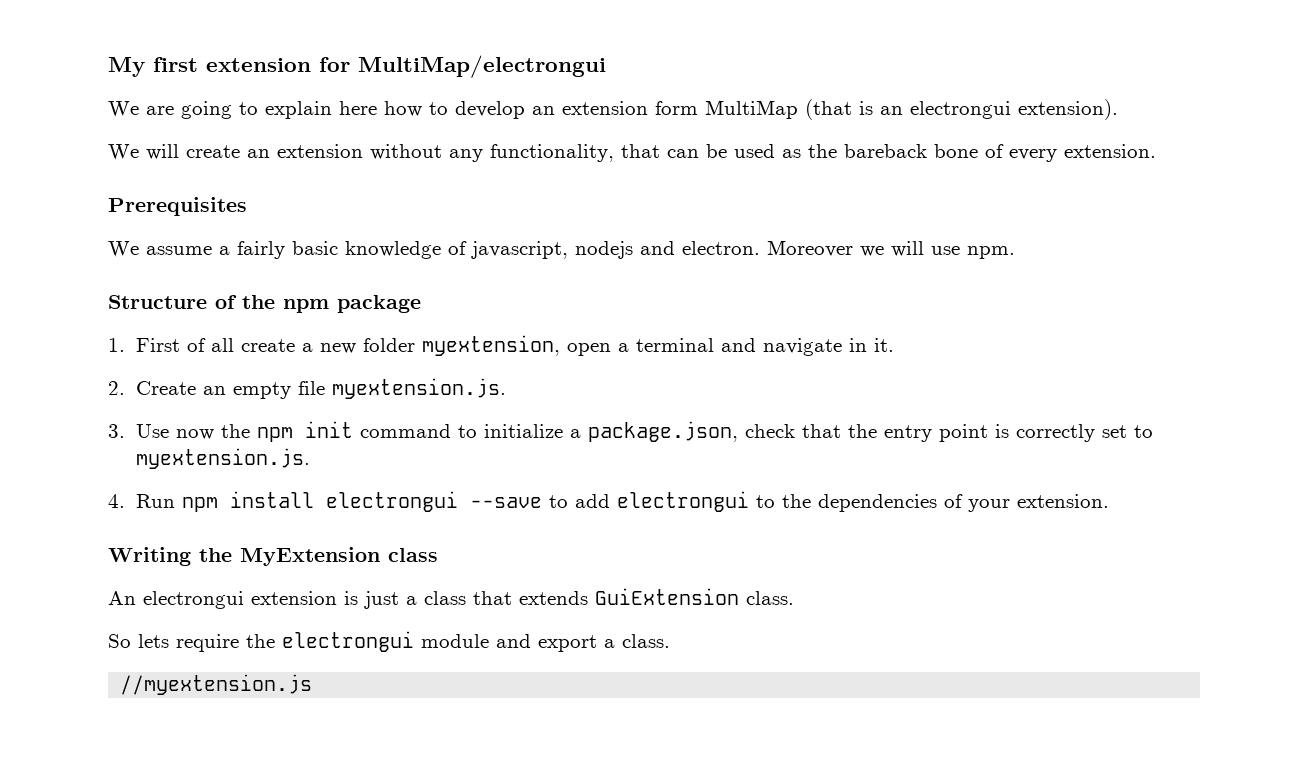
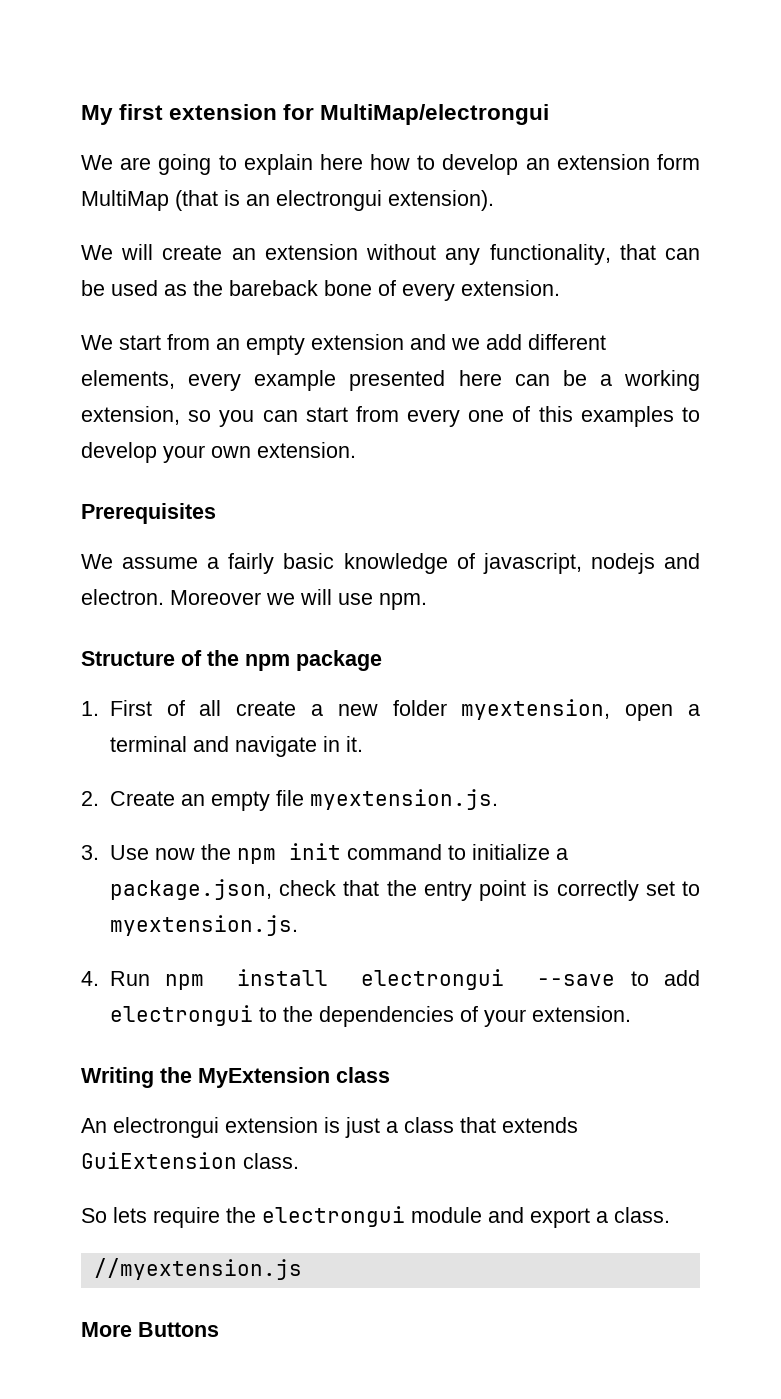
+ We start from an empty extension and we add different elements, every example presented here can be a working extension, so you can start from every one of this examples to develop your own extension.
+ More Buttons

